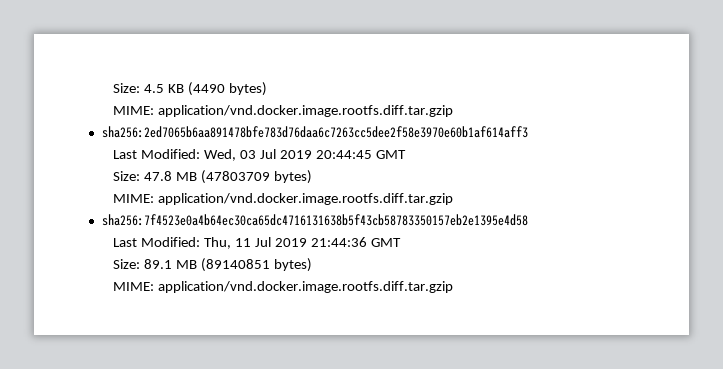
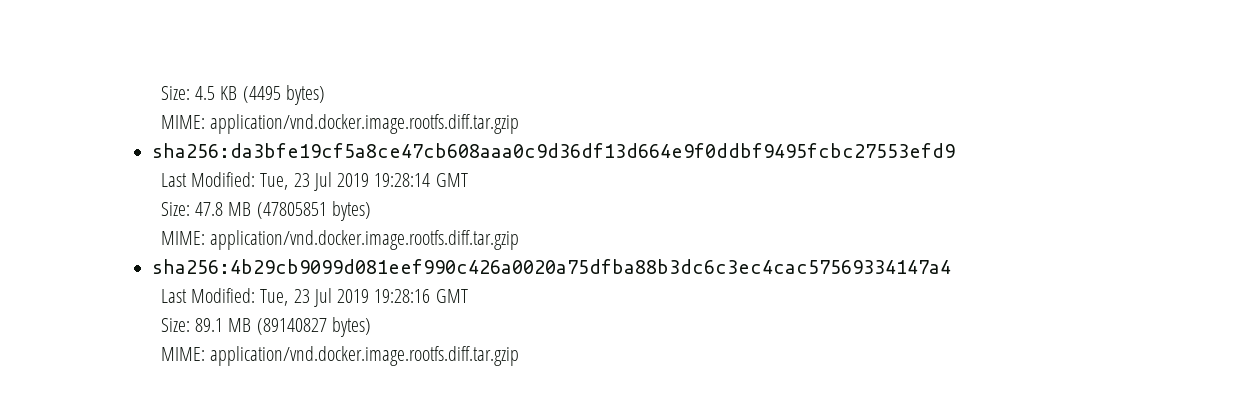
- Size: 4.5 KB (4490 bytes)
+ Size: 4.5 KB (4495 bytes)
  MIME: application/vnd.docker.image.rootfs.diff.tar.gzip
- sha256:2ed7065b6aa891478bfe783d76daa6c7263cc5dee2f58e3970e60b1af614aff3
- Last Modified: Wed, 03 Jul 2019 20:44:45 GMT
+ sha256:da3bfe19cf5a8ce47cb608aaa0c9d36df13d664e9f0ddbf9495fcbc27553efd9
+ Last Modified: Tue, 23 Jul 2019 19:28:14 GMT
- Size: 47.8 MB (47803709 bytes)
+ Size: 47.8 MB (47805851 bytes)
  MIME: application/vnd.docker.image.rootfs.diff.tar.gzip
- sha256:7f4523e0a4b64ec30ca65dc4716131638b5f43cb58783350157eb2e1395e4d58
- Last Modified: Thu, 11 Jul 2019 21:44:36 GMT
+ sha256:4b29cb9099d081eef990c426a0020a75dfba88b3dc6c3ec4cac57569334147a4
+ Last Modified: Tue, 23 Jul 2019 19:28:16 GMT
- Size: 89.1 MB (89140851 bytes)
+ Size: 89.1 MB (89140827 bytes)

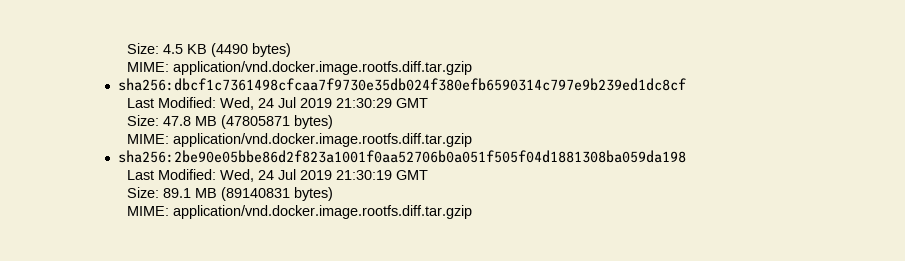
- Size: 4.5 KB (4495 bytes)
+ Size: 4.5 KB (4490 bytes)
  MIME: application/vnd.docker.image.rootfs.diff.tar.gzip
- sha256:da3bfe19cf5a8ce47cb608aaa0c9d36df13d664e9f0ddbf9495fcbc27553efd9
- Last Modified: Tue, 23 Jul 2019 19:28:14 GMT
+ sha256:dbcf1c7361498cfcaa7f9730e35db024f380efb6590314c797e9b239ed1dc8cf
+ Last Modified: Wed, 24 Jul 2019 21:30:29 GMT
- Size: 47.8 MB (47805851 bytes)
+ Size: 47.8 MB (47805871 bytes)
  MIME: application/vnd.docker.image.rootfs.diff.tar.gzip
- sha256:4b29cb9099d081eef990c426a0020a75dfba88b3dc6c3ec4cac57569334147a4
- Last Modified: Tue, 23 Jul 2019 19:28:16 GMT
+ sha256:2be90e05bbe86d2f823a1001f0aa52706b0a051f505f04d1881308ba059da198
+ Last Modified: Wed, 24 Jul 2019 21:30:19 GMT
- Size: 89.1 MB (89140827 bytes)
+ Size: 89.1 MB (89140831 bytes)

